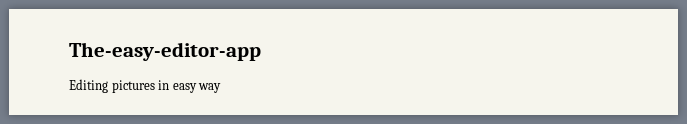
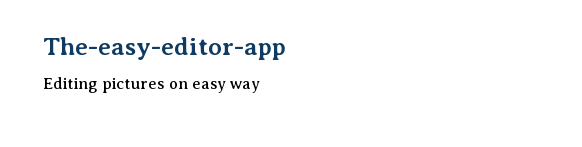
- Editing pictures in easy way
+ Editing pictures on easy way

